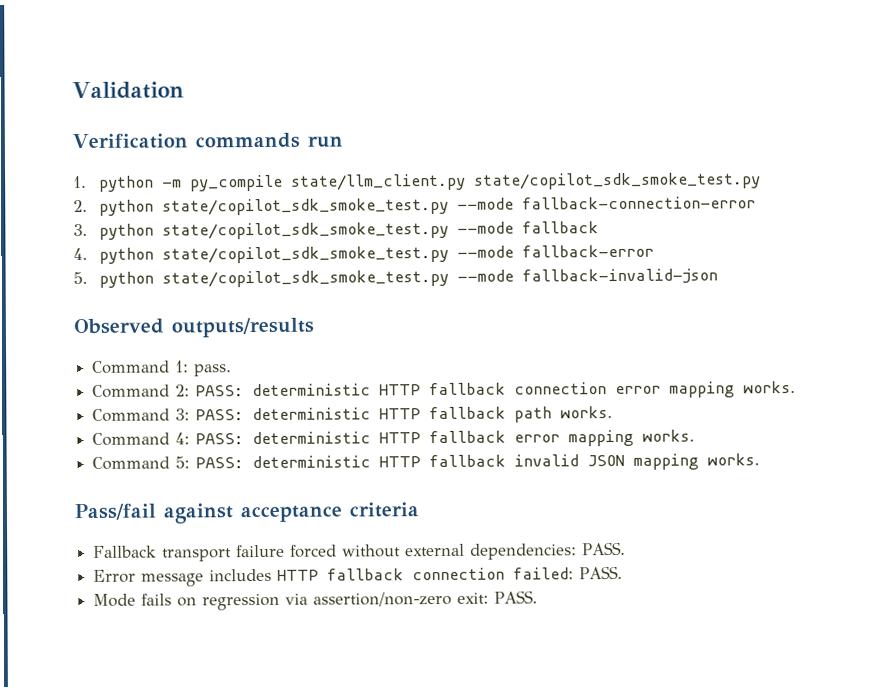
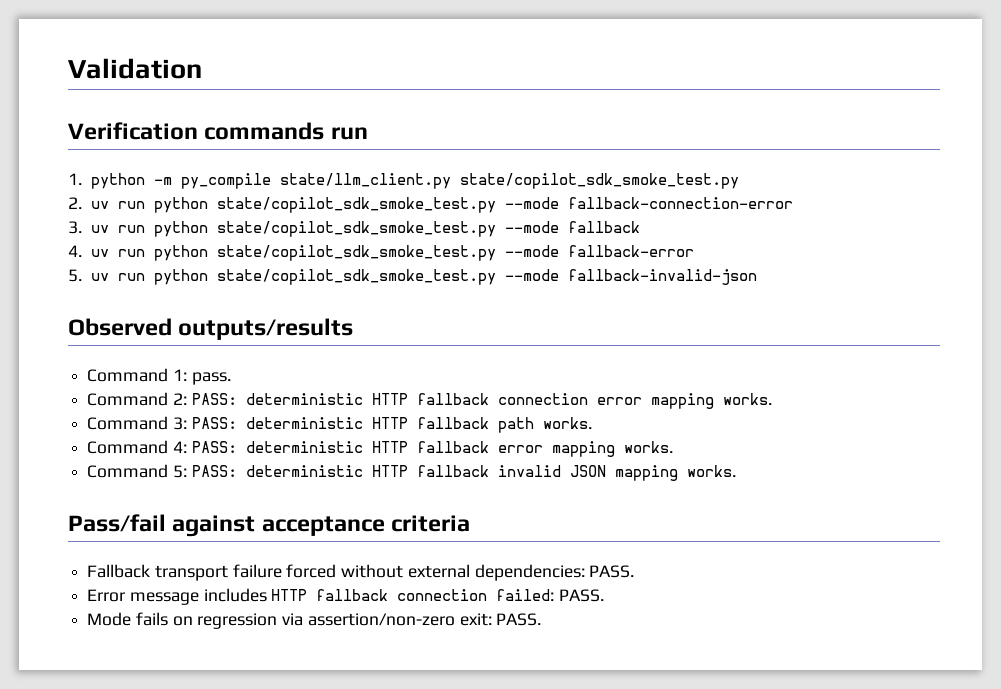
- 2. python state/copilot_sdk_smoke_test.py --mode fallback-connection-error
+ 2. uv run python state/copilot_sdk_smoke_test.py --mode fallback-connection-error
- 3. python state/copilot_sdk_smoke_test.py --mode fallback
+ 3. uv run python state/copilot_sdk_smoke_test.py --mode fallback
- 4. python state/copilot_sdk_smoke_test.py --mode fallback-error
+ 4. uv run python state/copilot_sdk_smoke_test.py --mode fallback-error
- 5. python state/copilot_sdk_smoke_test.py --mode fallback-invalid-json
+ 5. uv run python state/copilot_sdk_smoke_test.py --mode fallback-invalid-json

